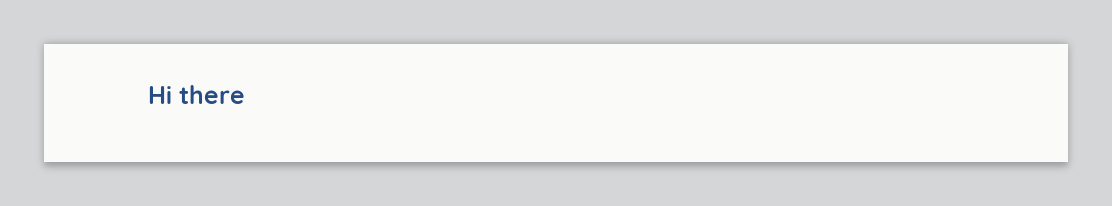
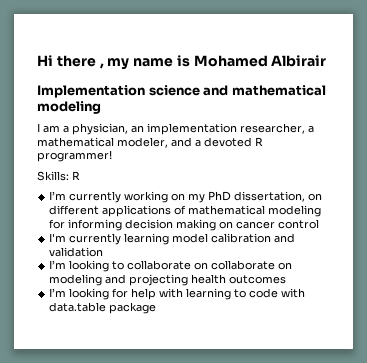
- Hi there
+ Hi there , my name is Mohamed Albirair
+ Implementation science and mathematical modeling
+ I am a physician, an implementation researcher, a mathematical modeler, and a devoted R programmer!
+ Skills: R
+ I’m currently working on my PhD dissertation, on different applications of mathematical modeling for informing decision making on cancer control
+ I'm currently learning model calibration and validation
+ I’m looking to collaborate on collaborate on modeling and projecting health outcomes
+ I’m looking for help with learning to code with data.table package

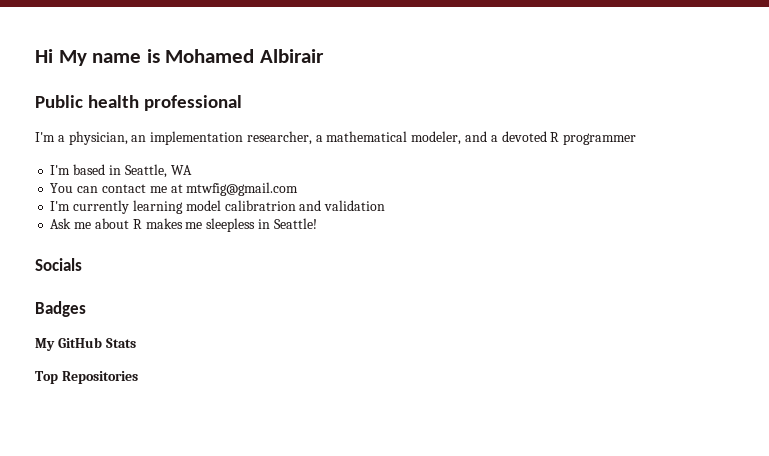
- Hi there , my name is Mohamed Albirair
+ Hi My name is Mohamed Albirair
- Implementation science and mathematical modeling
- I am a physician, an implementation researcher, a mathematical modeler, and a devoted R programmer!
- Skills: R
- I’m currently working on my PhD dissertation, on different applications of mathematical modeling for informing decision making on cancer control
+ Public health professional
+ I'm a physician, an implementation researcher, a mathematical modeler, and a devoted R programmer
+ I'm based in Seattle, WA
+ You can contact me at mtwfig@gmail.com
- I'm currently learning model calibration and validation
+ I'm currently learning model calibratrion and validation
- I’m looking to collaborate on collaborate on modeling and projecting health outcomes
- I’m looking for help with learning to code with data.table package
+ Ask me about R makes me sleepless in Seattle!
+ Socials
+ Badges
+ My GitHub Stats
+ Top Repositories

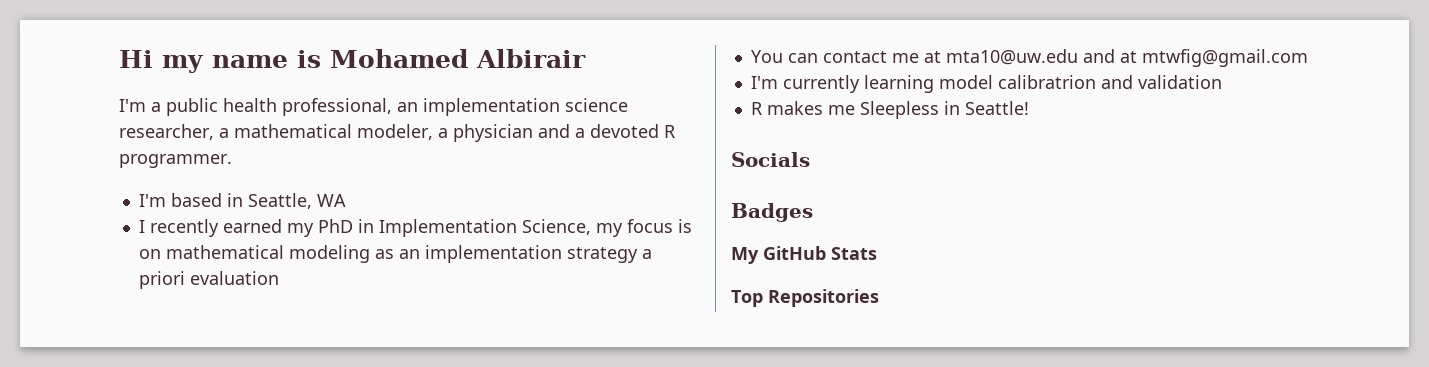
- Hi My name is Mohamed Albirair
+ Hi my name is Mohamed Albirair
- Public health professional
- I'm a physician, an implementation researcher, a mathematical modeler, and a devoted R programmer
+ I'm a public health professional, an implementation science researcher, a mathematical modeler, a physician and a devoted R programmer.
+ I recently earned my PhD in Implementation Science, my focus is on mathematical modeling as an implementation strategy a priori evaluation
- You can contact me at mtwfig@gmail.com
+ You can contact me at mta10@uw.edu and at mtwfig@gmail.com
- Ask me about R makes me sleepless in Seattle!
+ R makes me Sleepless in Seattle!

